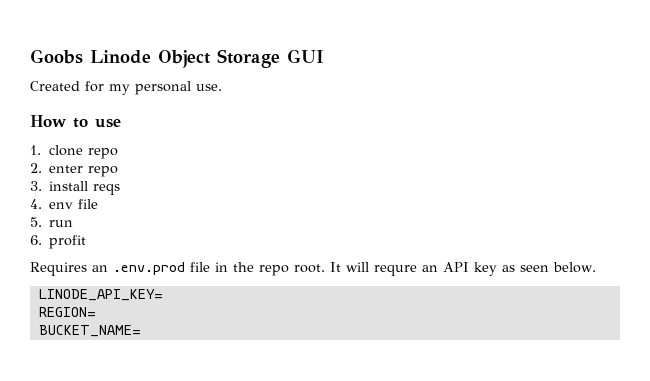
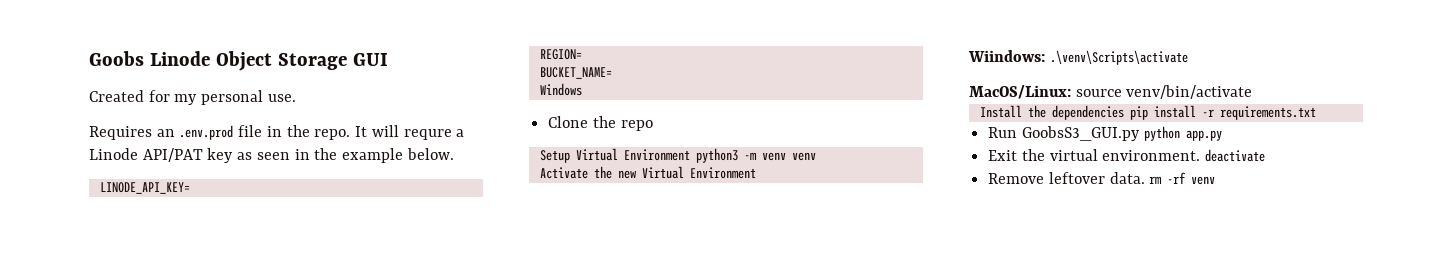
- How to use
- 1. clone repo
- 2. enter repo
- 3. install reqs
- 4. env file
- 5. run
- 6. profit
- Requires an .env.prod file in the repo root.
+ Requires an .env.prod file in the repo.
- It will requre an API key as seen below.
+ It will requre a Linode API/PAT key as seen in the example below.
  LINODE_API_KEY=
  REGION=
  BUCKET_NAME=
+ Windows
+ Clone the repo
+ Setup Virtual Environment python3 -m venv venv
+ Activate the new Virtual Environment
+ Wiindows: .\venv\Scripts\activate
+ MacOS/Linux: source venv/bin/activate
+ Install the dependencies pip install -r requirements.txt
+ Run GoobsS3_GUI.py python app.py
+ Exit the virtual environment. deactivate
+ Remove leftover data. rm -rf venv

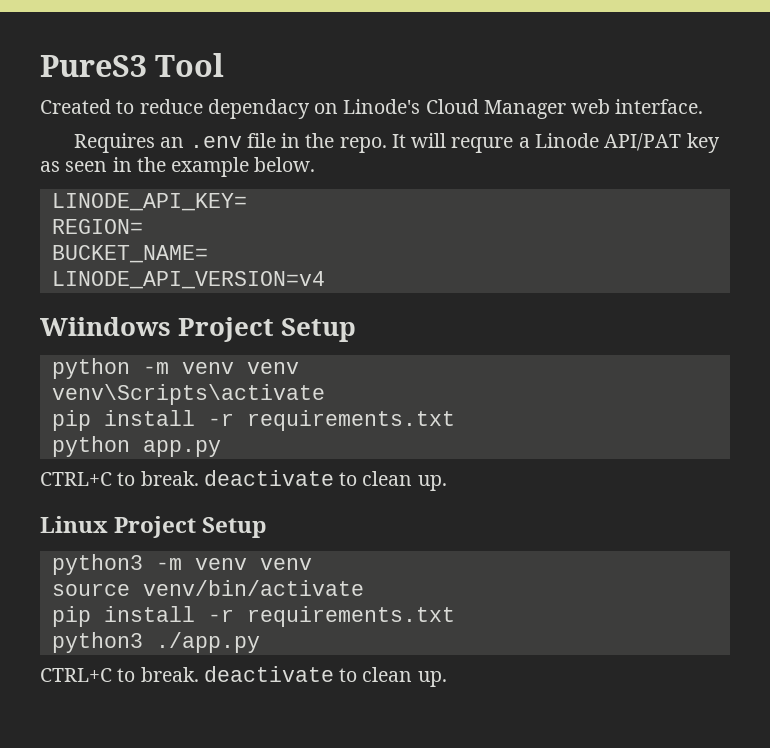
- Goobs Linode Object Storage GUI
- Created for my personal use.
+ PureS3 Tool
+ Created to reduce dependacy on Linode's Cloud Manager web interface.
- Requires an .env.prod file in the repo.
+ Requires an .env file in the repo.
- Windows
- Clone the repo
- Setup Virtual Environment python3 -m venv venv
+ LINODE_API_VERSION=v4
+ Wiindows Project Setup
+ python -m venv venv
+ venv\Scripts\activate
+ pip install -r requirements.txt
+ python app.py
+ CTRL+C to break. deactivate to clean up.
+ Linux Project Setup
+ python3 -m venv venv
- Activate the new Virtual Environment
- Wiindows: .\venv\Scripts\activate
- MacOS/Linux: source venv/bin/activate
- Install the dependencies pip install -r requirements.txt
- Run GoobsS3_GUI.py python app.py
- Exit the virtual environment. deactivate
- Remove leftover data. rm -rf venv
+ source venv/bin/activate
+ pip install -r requirements.txt
+ python3 ./app.py
+ CTRL+C to break. deactivate to clean up.

